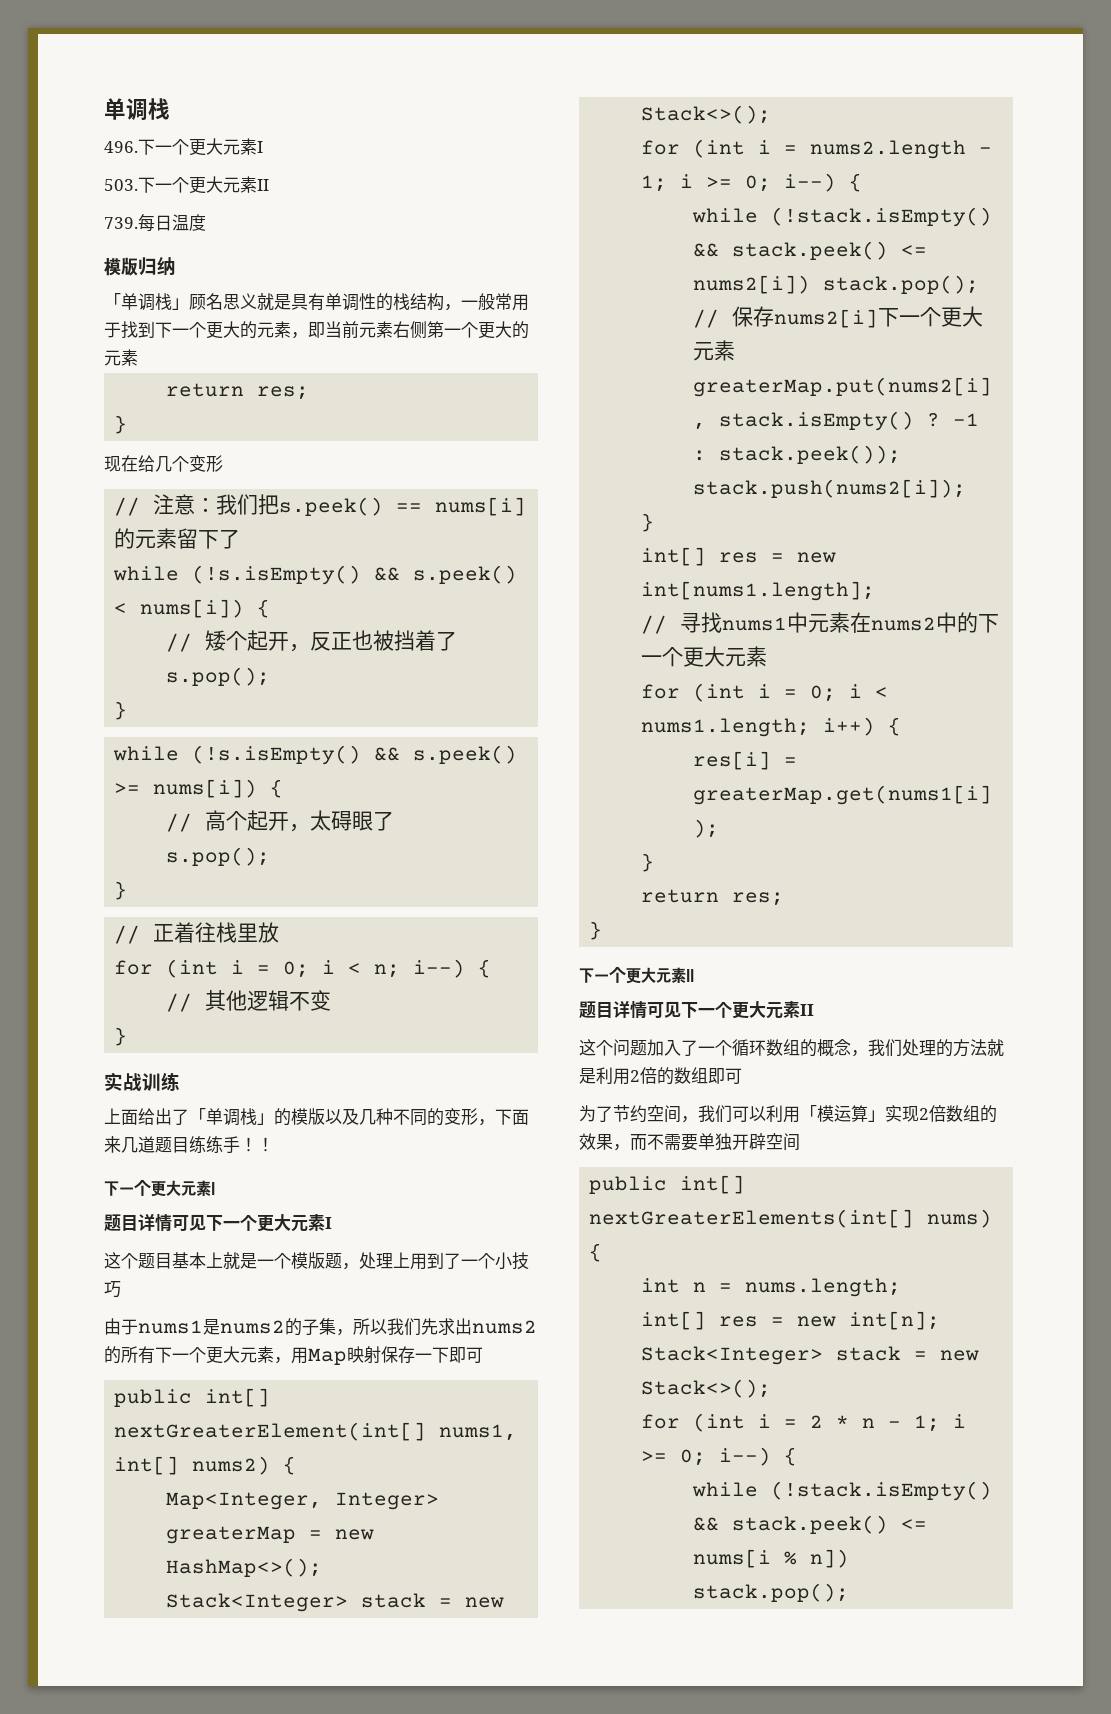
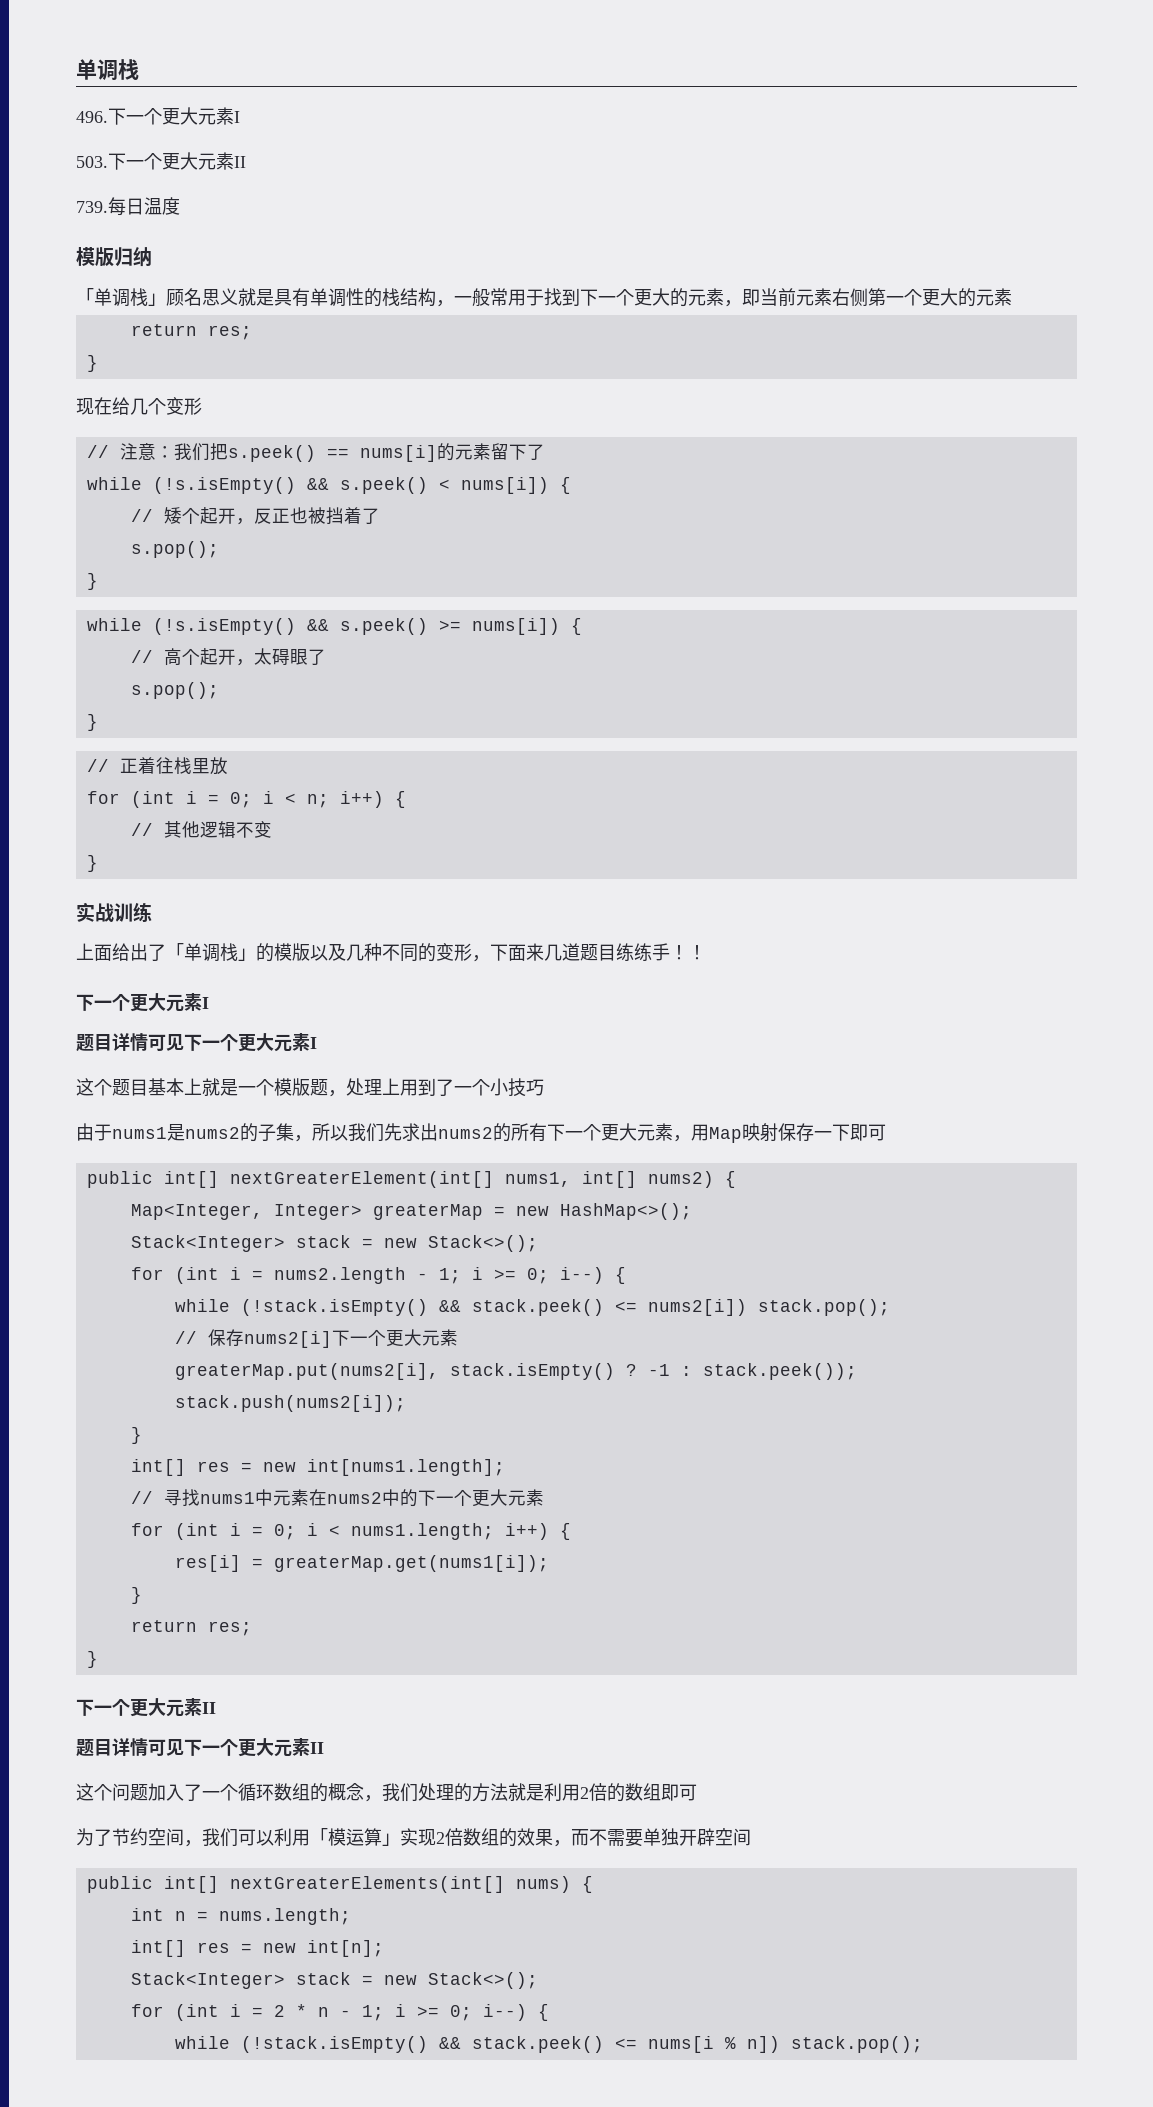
- for (int i = 0; i < n; i--) {
+ for (int i = 0; i < n; i++) {

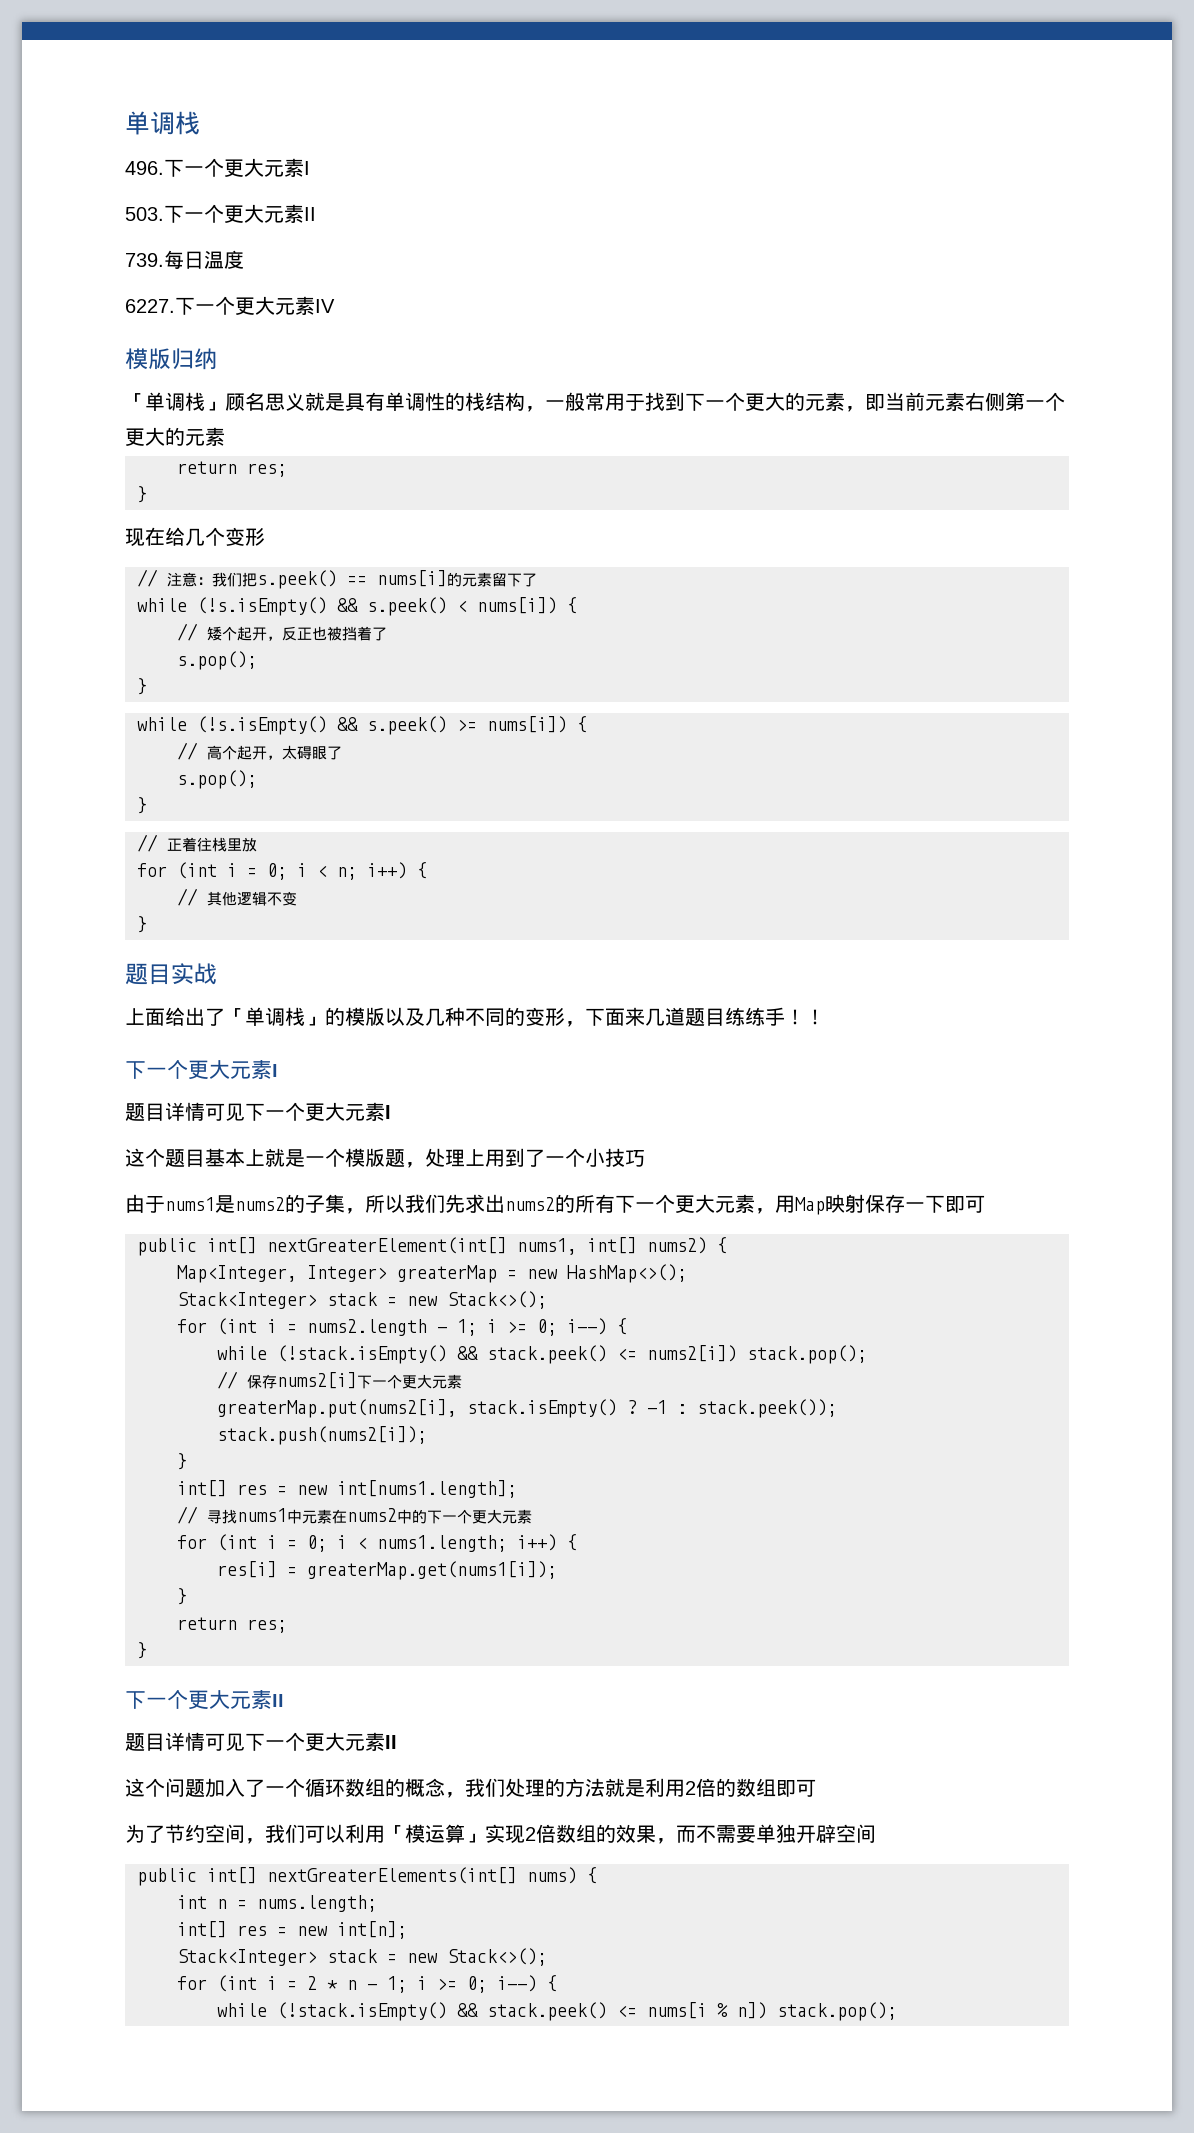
+ 6227.下一个更大元素IV
- 实战训练
+ 题目实战

